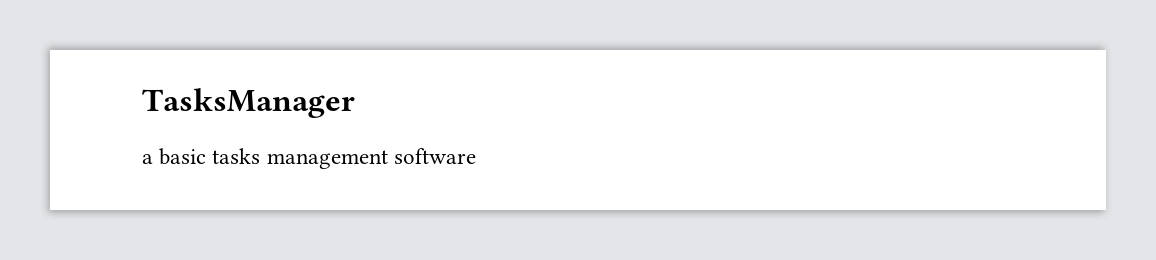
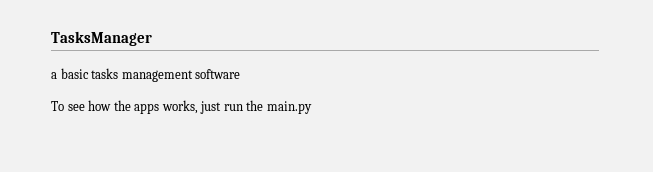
+ To see how the apps works, just run the main.py

